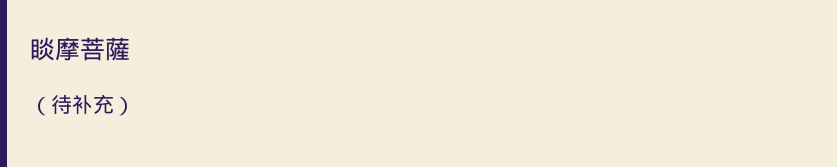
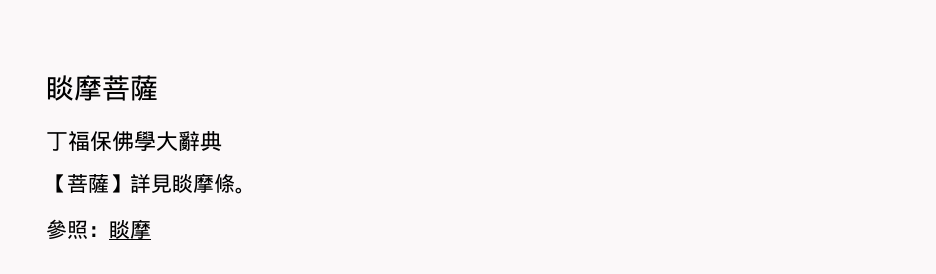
- （待补充）
+ 丁福保佛學大辭典
+ 【菩薩】詳見睒摩條。
+ 參照：睒摩

